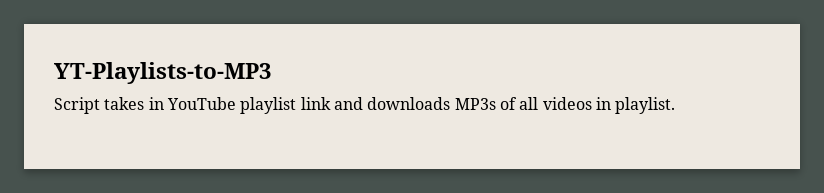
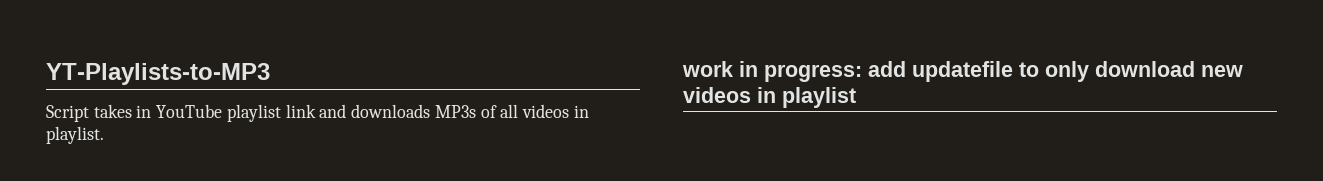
+ work in progress: add updatefile to only download new videos in playlist

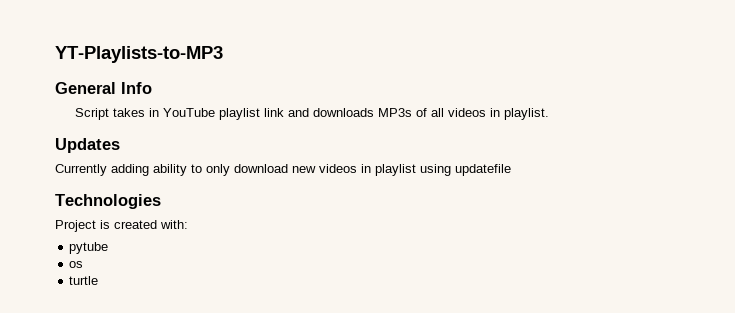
+ General Info
- work in progress: add updatefile to only download new videos in playlist
+ Updates
+ Currently adding ability to only download new videos in playlist using updatefile
+ Technologies
+ Project is created with:
+ pytube
+ os
+ turtle

